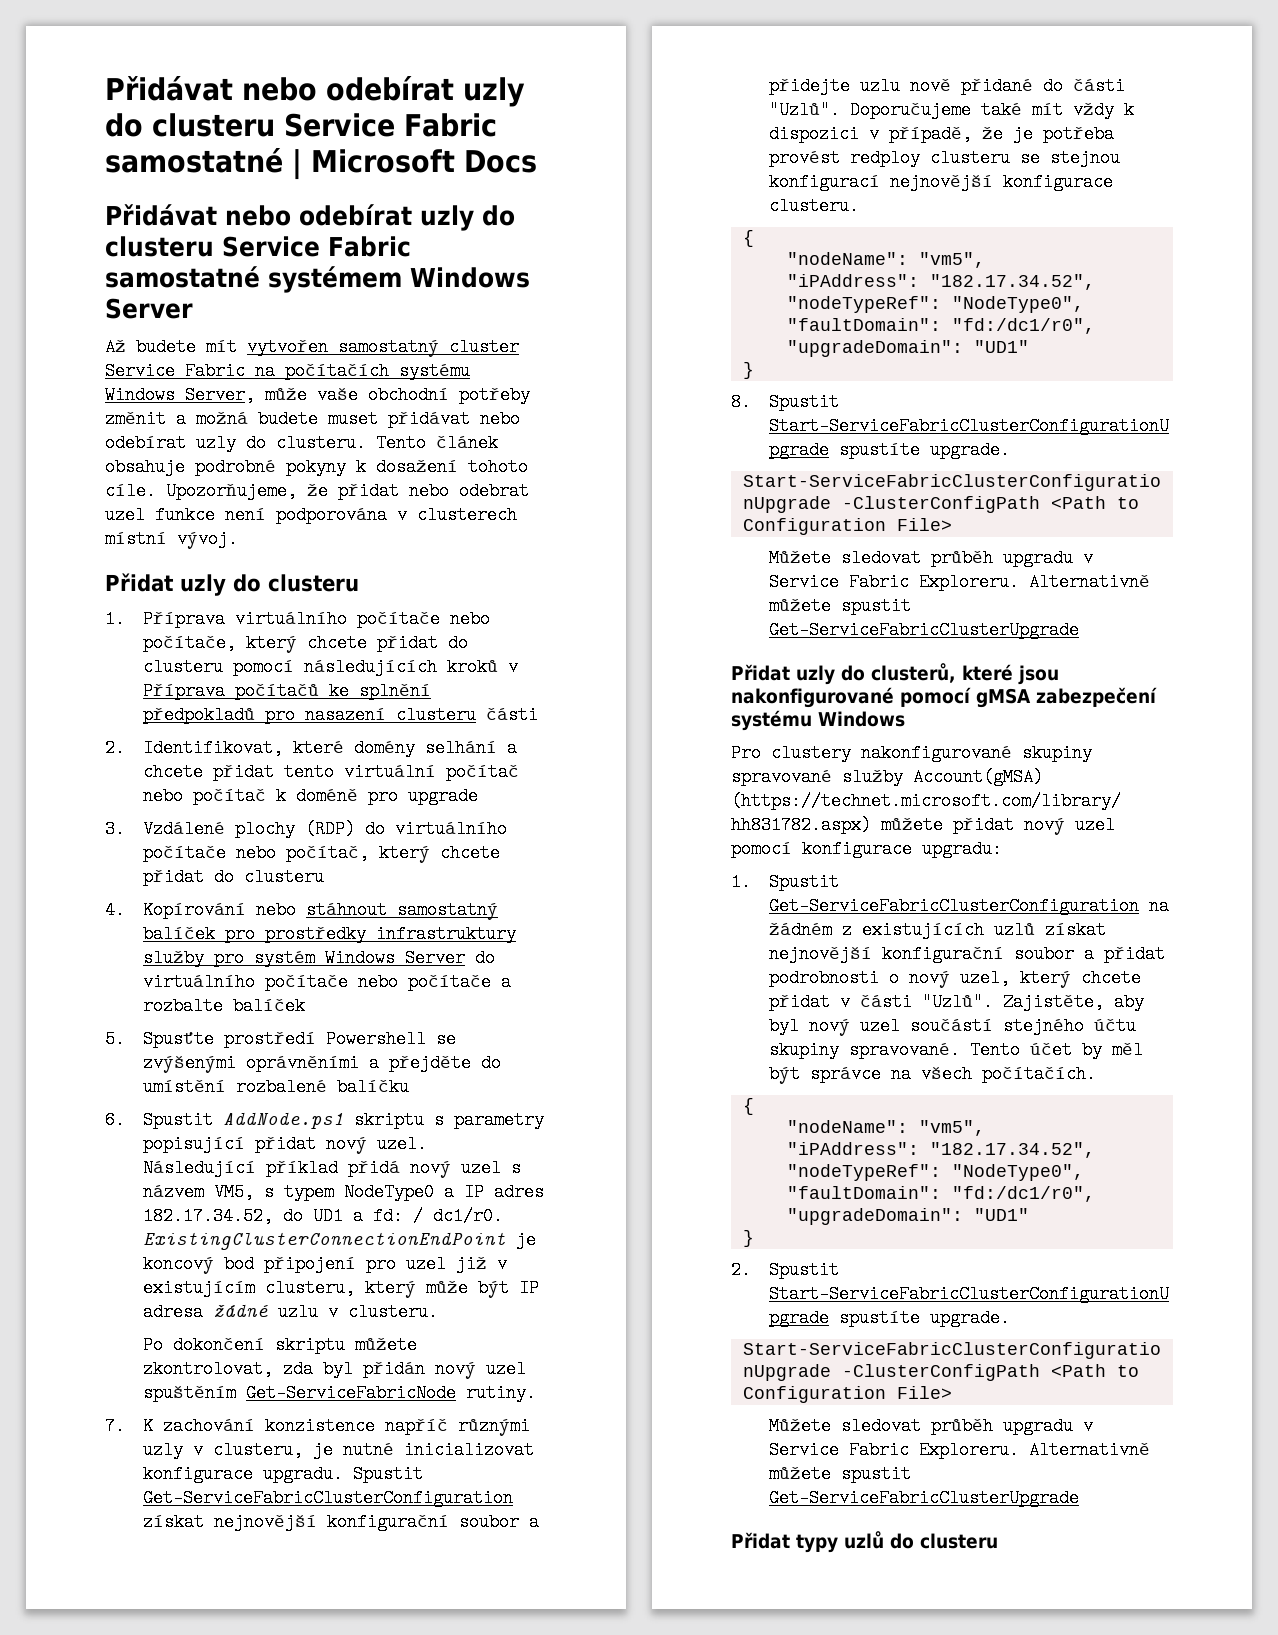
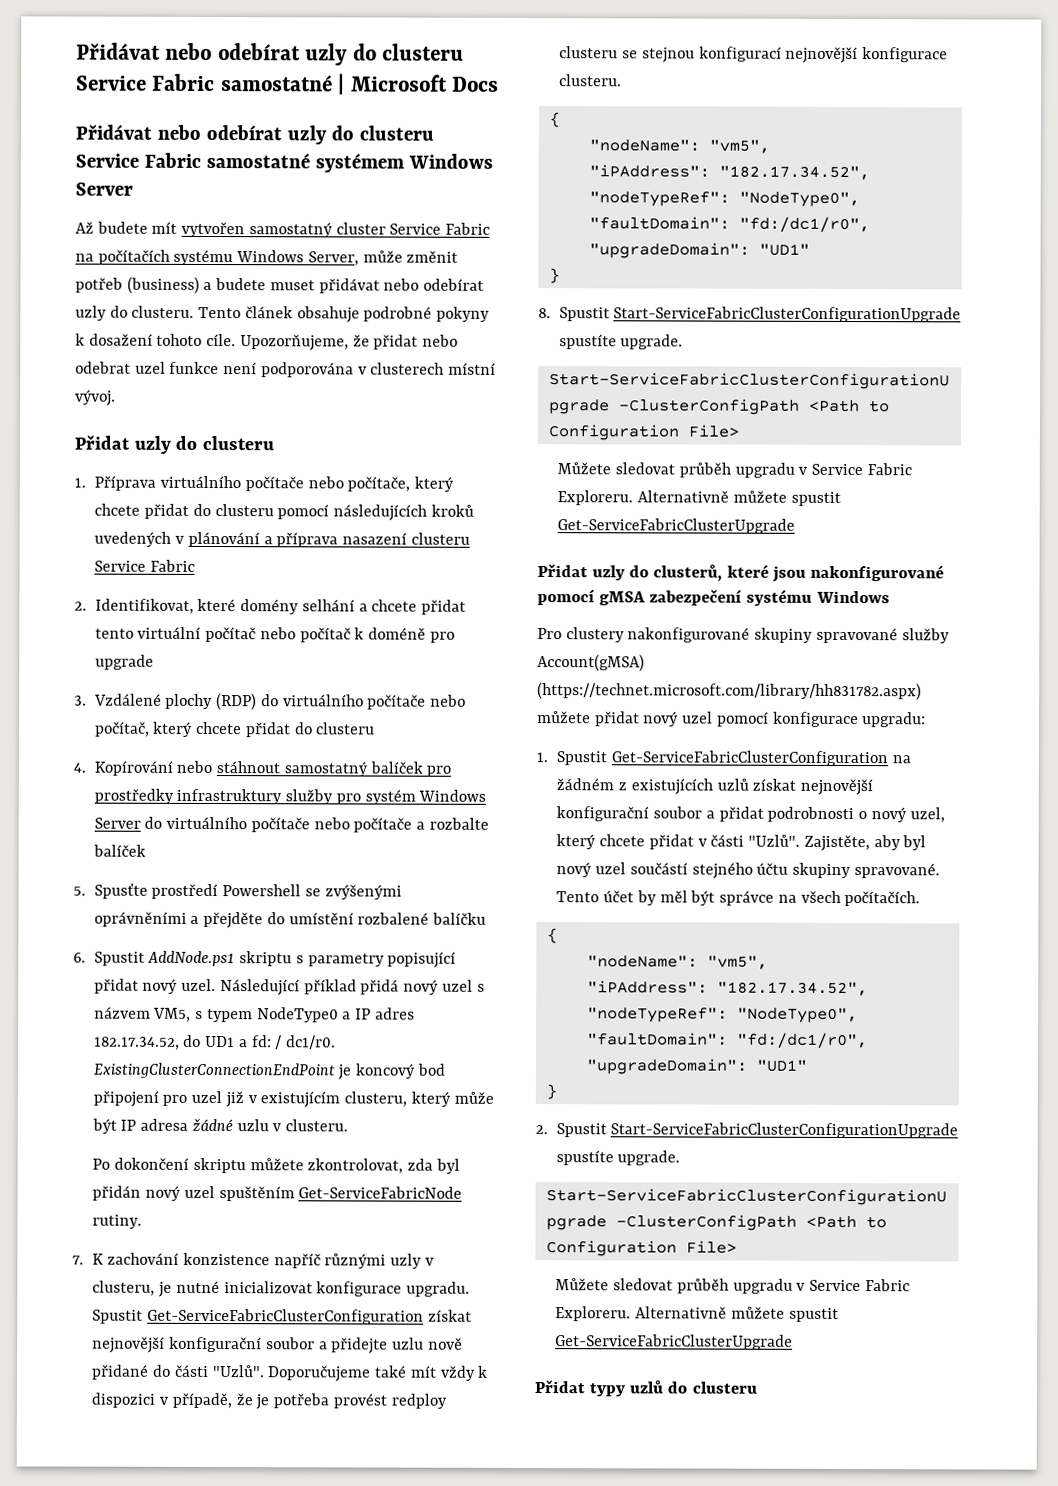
- Až budete mít vytvořen samostatný cluster Service Fabric na počítačích systému Windows Server, může vaše obchodní potřeby změnit a možná budete muset přidávat nebo odebírat uzly do clusteru.
+ Až budete mít vytvořen samostatný cluster Service Fabric na počítačích systému Windows Server, může změnit potřeb (business) a budete muset přidávat nebo odebírat uzly do clusteru.
- 1. Příprava virtuálního počítače nebo počítače, který chcete přidat do clusteru pomocí následujících kroků v Příprava počítačů ke splnění předpokladů pro nasazení clusteru části
+ 1. Příprava virtuálního počítače nebo počítače, který chcete přidat do clusteru pomocí následujících kroků uvedených v plánování a příprava nasazení clusteru Service Fabric

